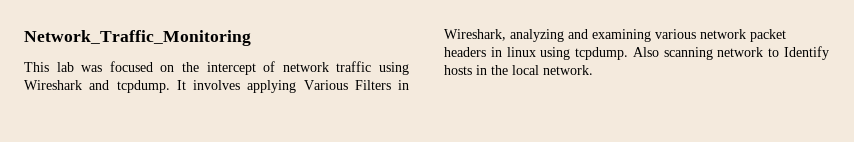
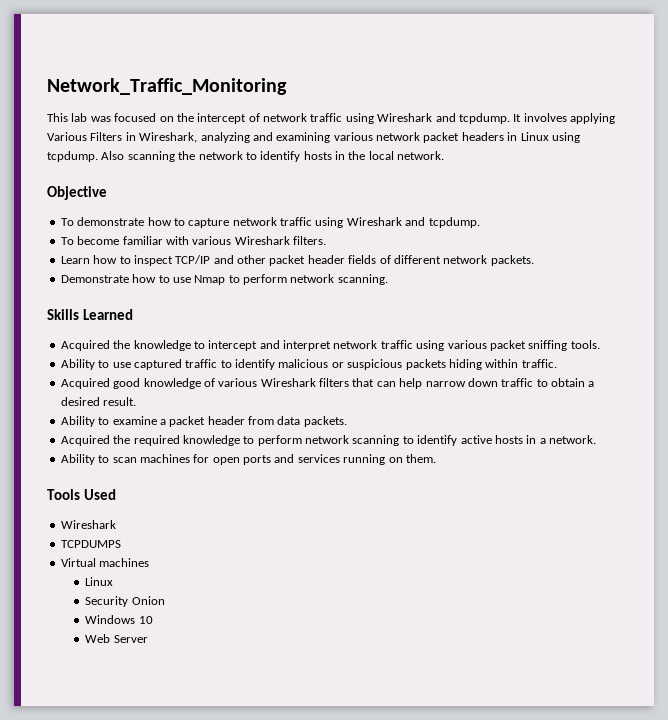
- It involves applying Various Filters in Wireshark, analyzing and examining various network packet headers in linux using tcpdump.
+ It involves applying Various Filters in Wireshark, analyzing and examining various network packet headers in Linux using tcpdump.
- Also scanning network to Identify hosts in the local network.
+ Also scanning the network to identify hosts in the local network.
+ Objective
+ To demonstrate how to capture network traffic using Wireshark and tcpdump.
+ To become familiar with various Wireshark filters.
+ Learn how to inspect TCP/IP and other packet header fields of different network packets.
+ Demonstrate how to use Nmap to perform network scanning.
+ Skills Learned
+ Acquired the knowledge to intercept and interpret network traffic using various packet sniffing tools.
+ Ability to use captured traffic to identify malicious or suspicious packets hiding within traffic.
+ Acquired good knowledge of various Wireshark filters that can help narrow down traffic to obtain a desired result.
+ Ability to examine a packet header from data packets.
+ Acquired the required knowledge to perform network scanning to identify active hosts in a network.
+ Ability to scan machines for open ports and services running on them.
+ Tools Used
+ Wireshark
+ TCPDUMPS
+ Virtual machines
+ Linux
+ Security Onion
+ Windows 10
+ Web Server

